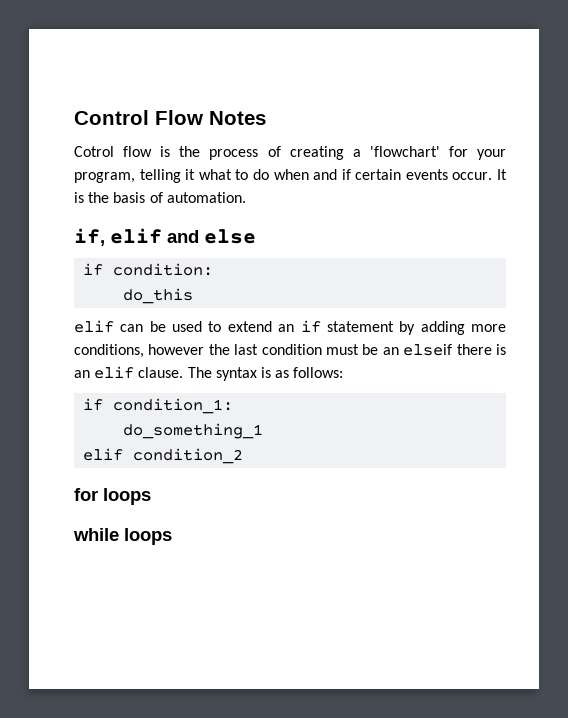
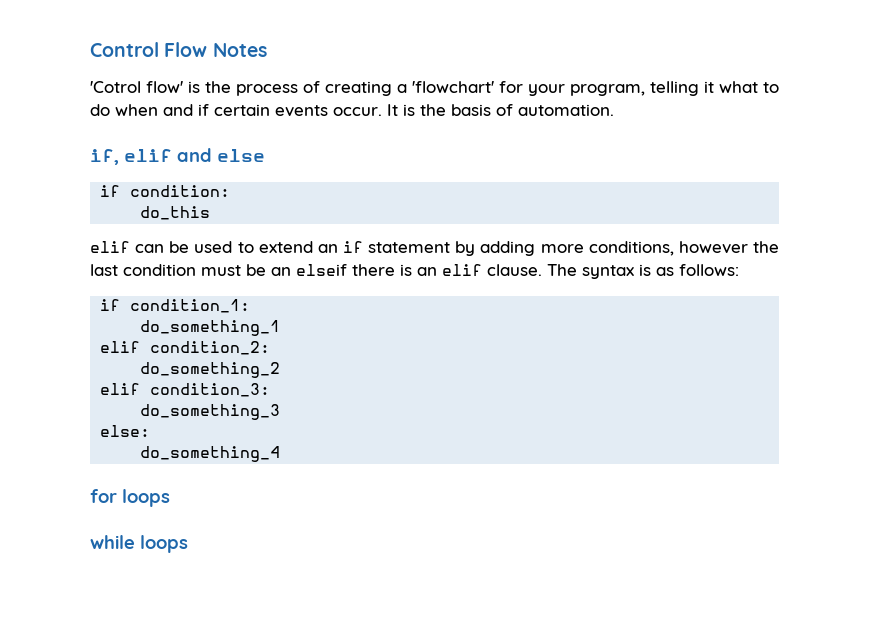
- Cotrol flow is the process of creating a 'flowchart' for your program, telling it what to do when and if certain events occur.
+ 'Cotrol flow' is the process of creating a 'flowchart' for your program, telling it what to do when and if certain events occur.
- elif condition_2
+ elif condition_2:
+ do_something_2
+ elif condition_3:
+ do_something_3
+ else:
+ do_something_4

